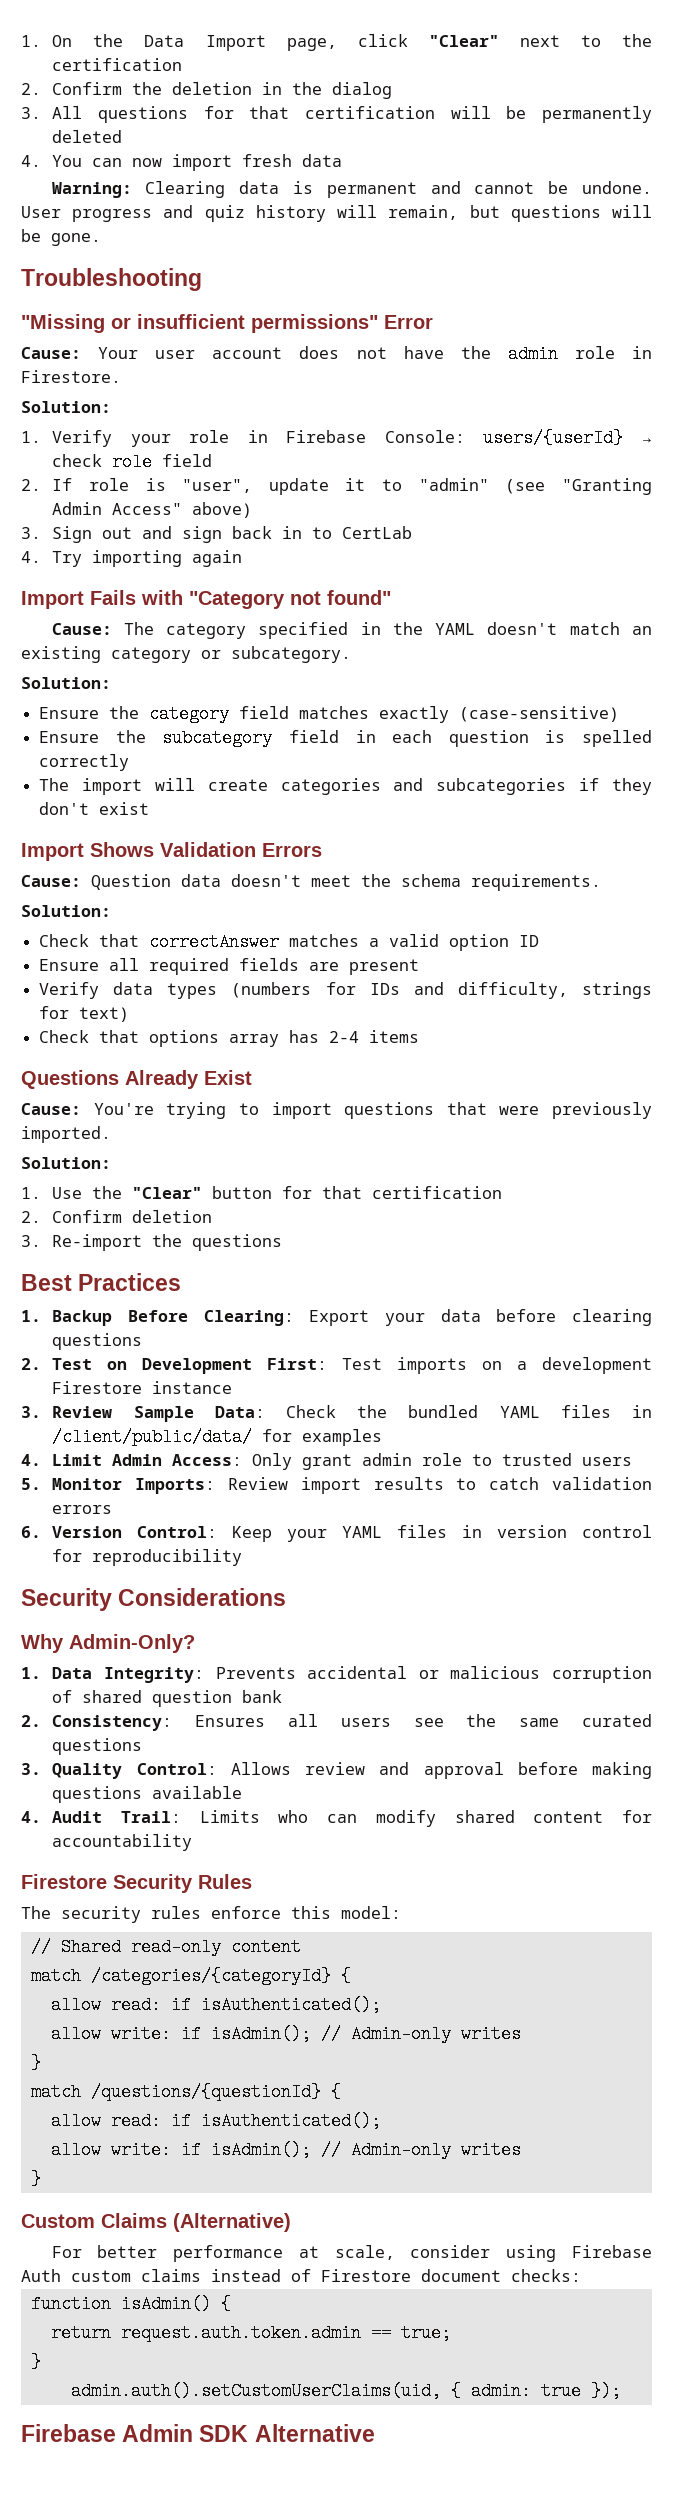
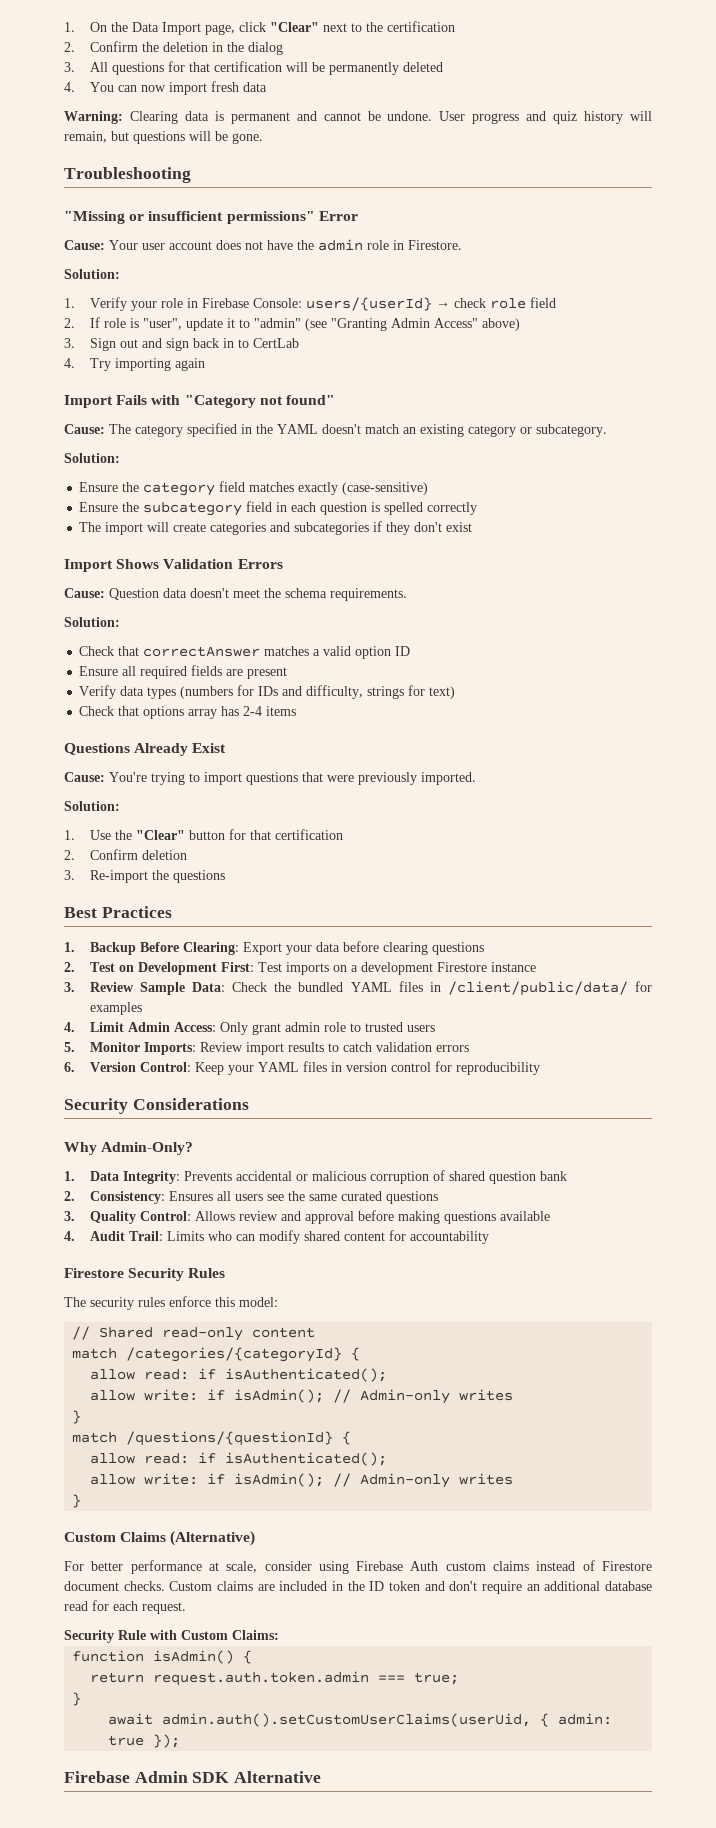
- For better performance at scale, consider using Firebase Auth custom claims instead of Firestore document checks:
+ For better performance at scale, consider using Firebase Auth custom claims instead of Firestore document checks. Custom claims are included in the ID token and don't require an additional database read for each request.
+ Security Rule with Custom Claims:
- return request.auth.token.admin == true;
+ return request.auth.token.admin === true;
- admin.auth().setCustomUserClaims(uid, { admin: true });
+ await admin.auth().setCustomUserClaims(userUid, { admin: true });

